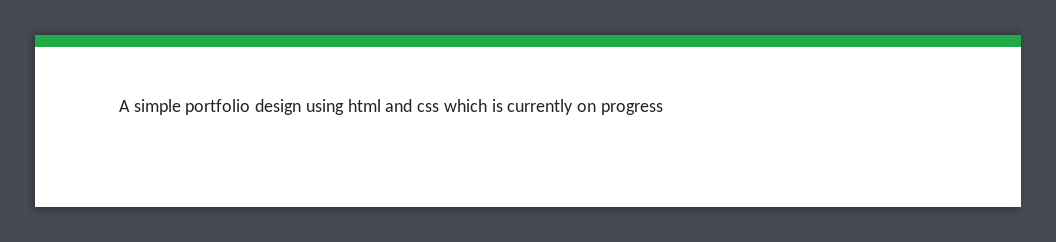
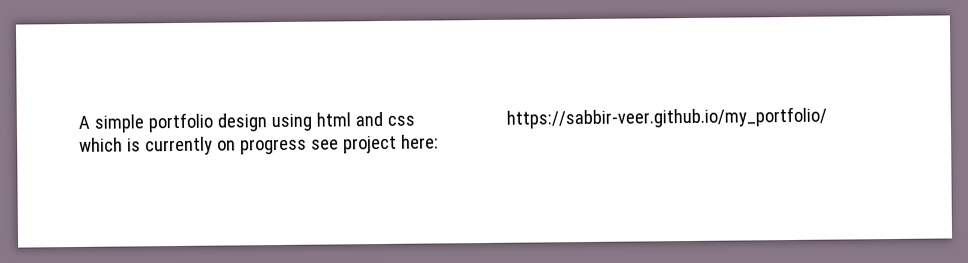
- A simple portfolio design using html and css which is currently on progress
+ A simple portfolio design using html and css which is currently on progress see project here: https://sabbir-veer.github.io/my_portfolio/

